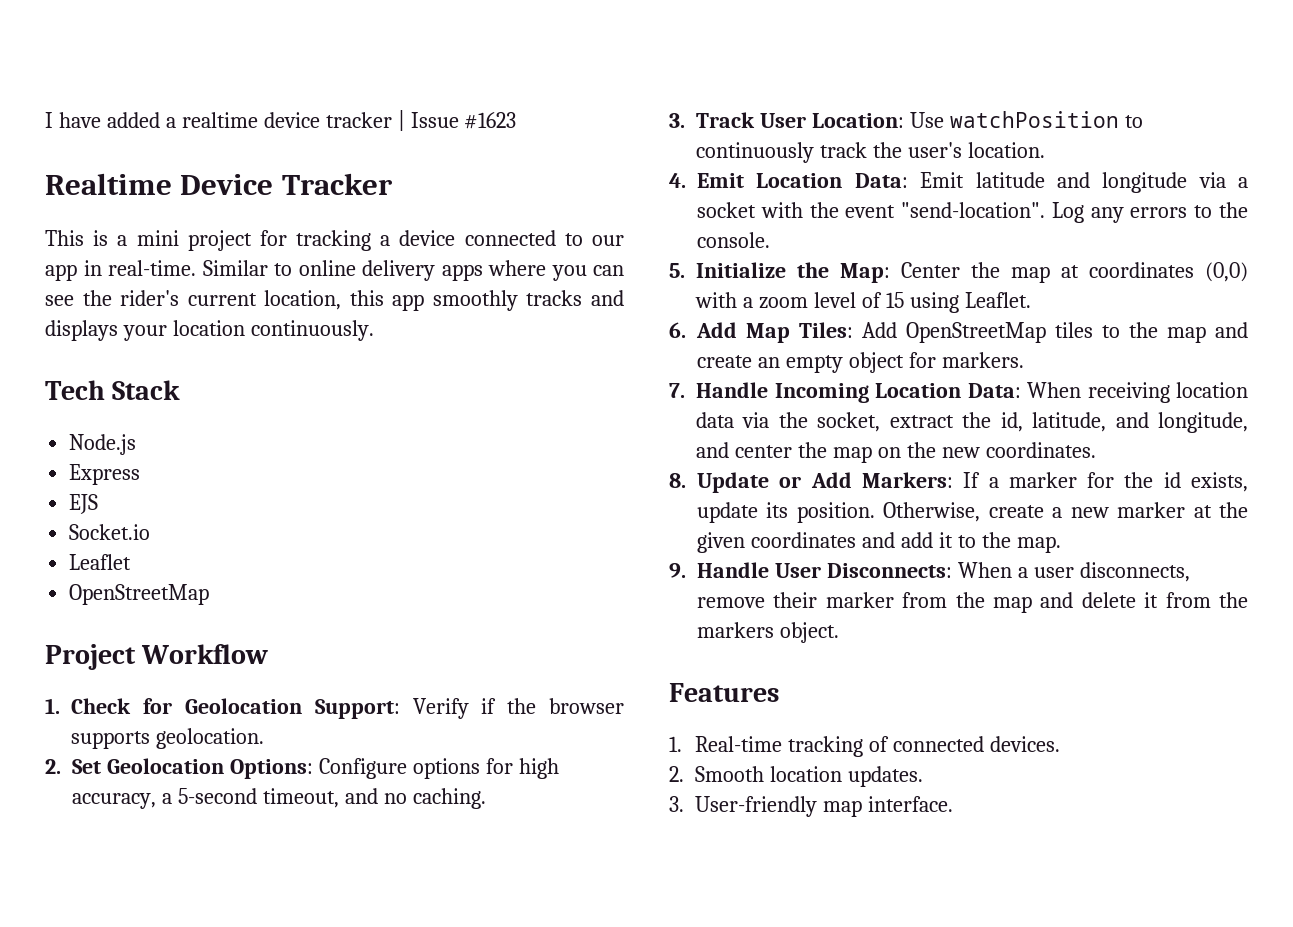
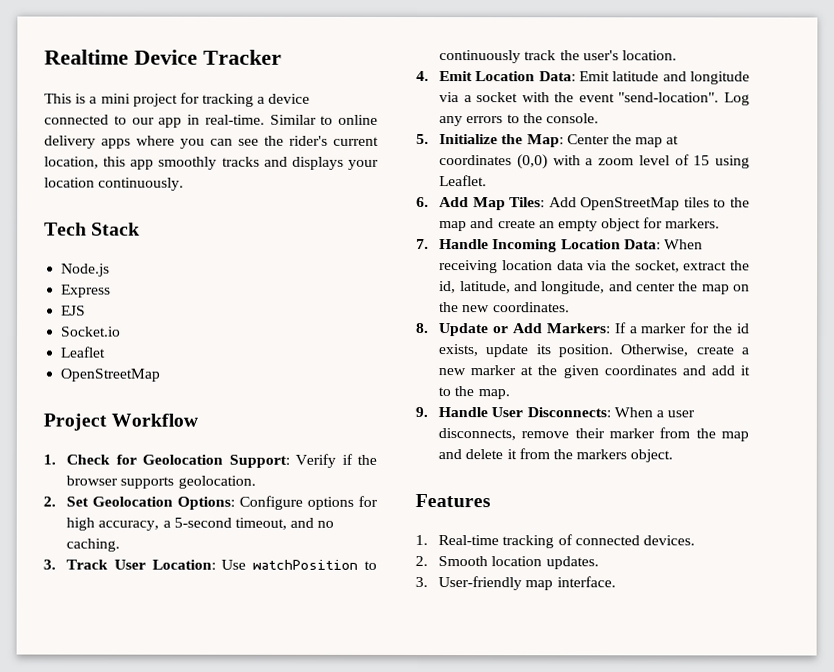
- I have added a realtime device tracker | Issue #1623

